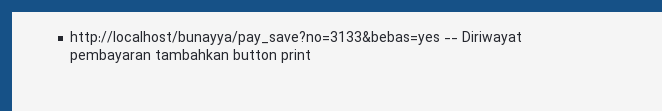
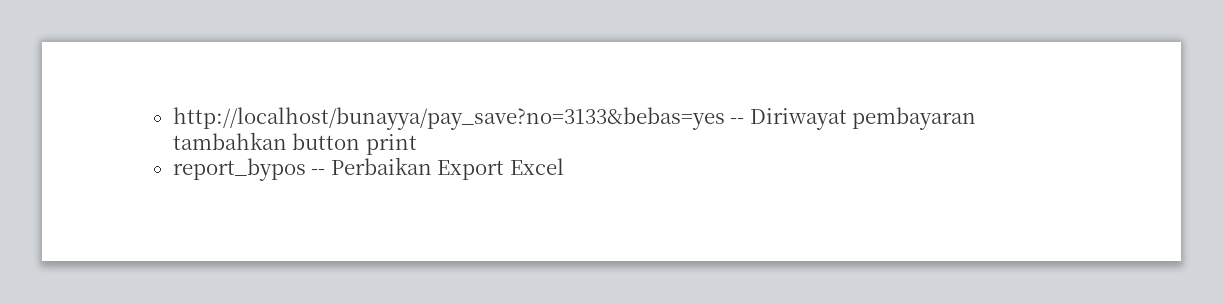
+ report_bypos -- Perbaikan Export Excel

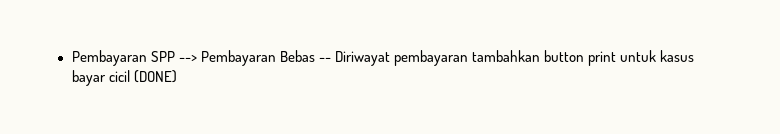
- http://localhost/bunayya/pay_save?no=3133&bebas=yes -- Diriwayat pembayaran tambahkan button print
- report_bypos -- Perbaikan Export Excel
+ Pembayaran SPP --> Pembayaran Bebas -- Diriwayat pembayaran tambahkan button print untuk kasus bayar cicil (DONE)

